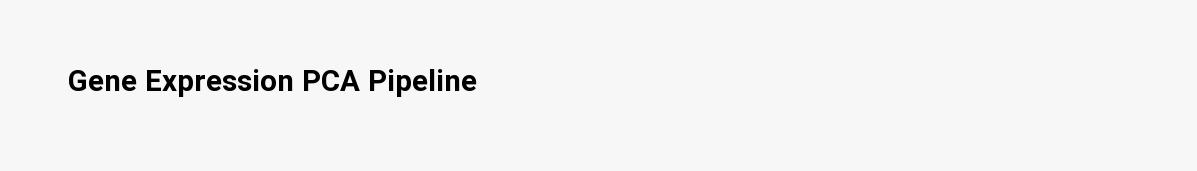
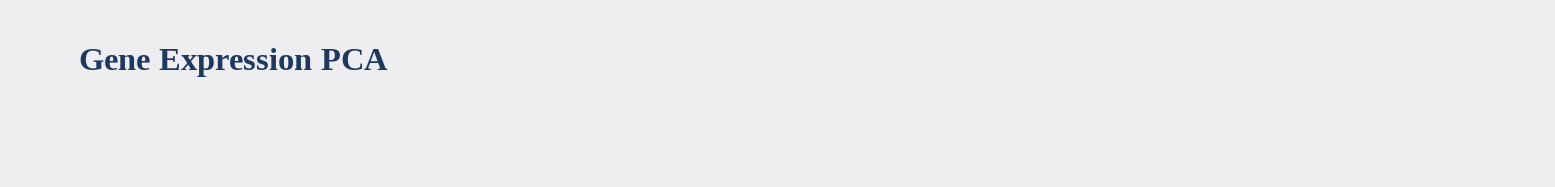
- Gene Expression PCA Pipeline
+ Gene Expression PCA

